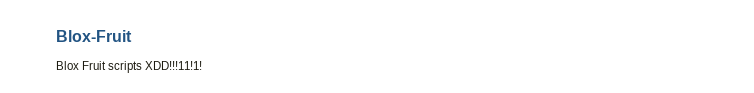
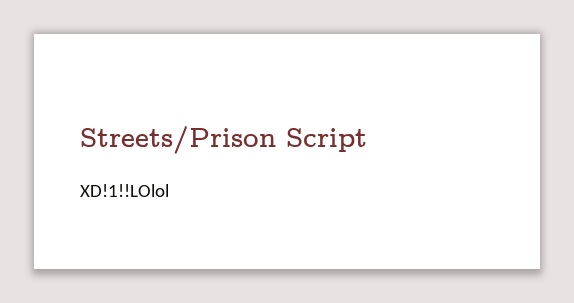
- Blox-Fruit
- Blox Fruit scripts XDD!!!11!1!
+ Streets/Prison Script
+ XD!1!!LOlol

